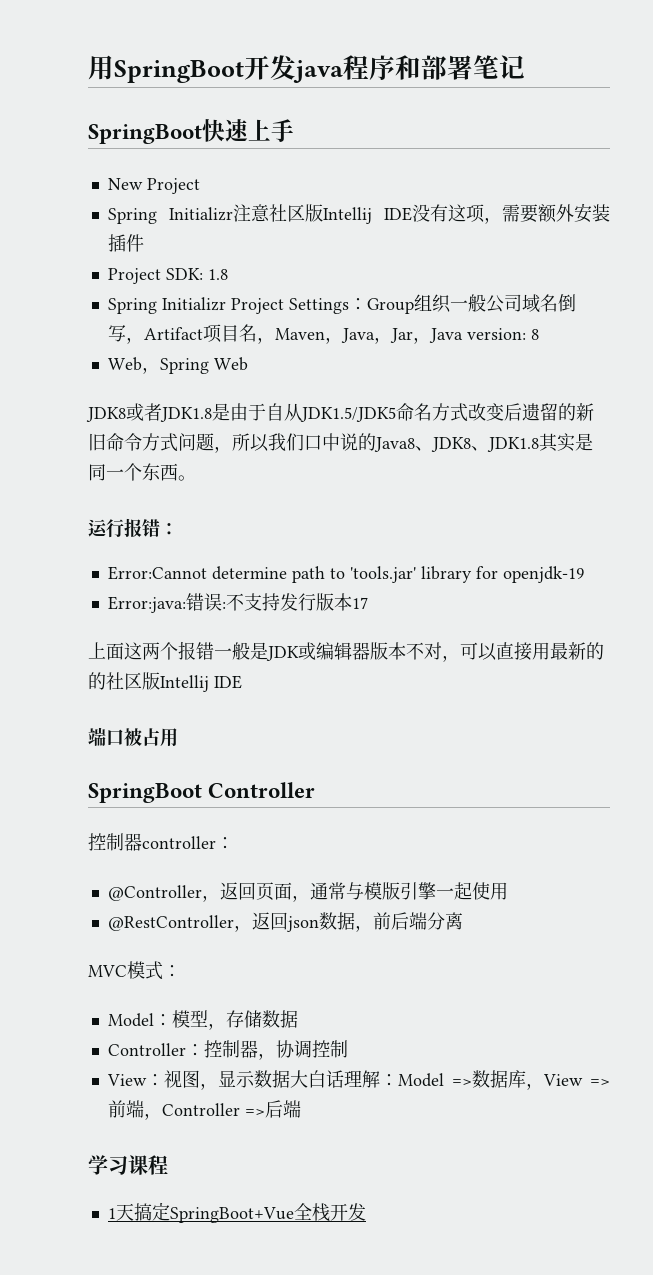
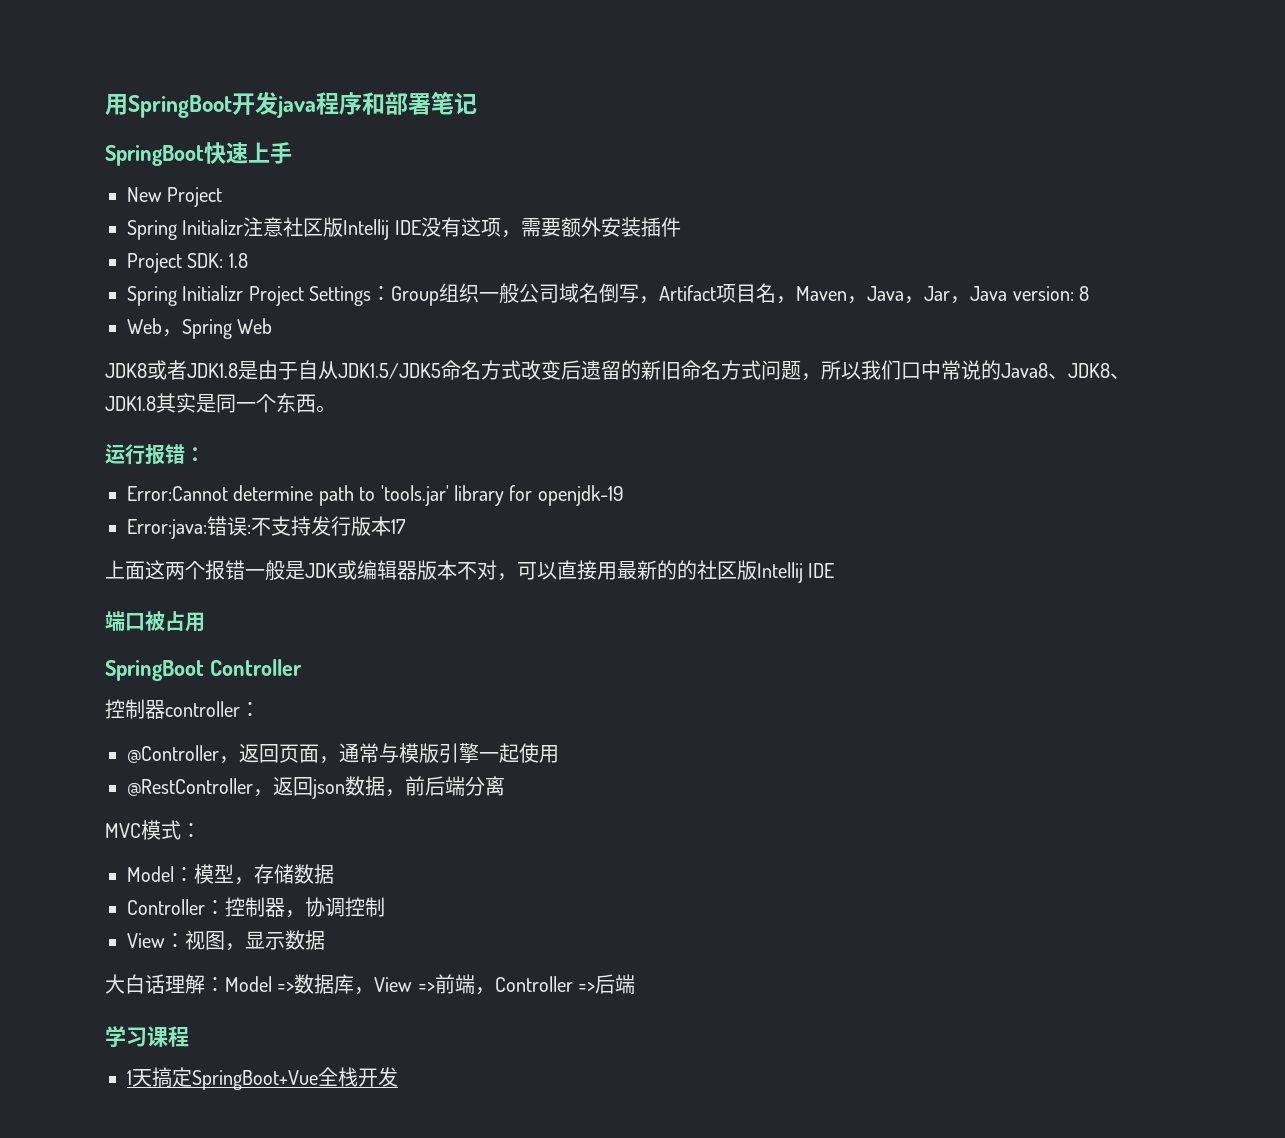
- JDK8或者JDK1.8是由于自从JDK1.5/JDK5命名方式改变后遗留的新旧命令方式问题，所以我们口中说的Java8、JDK8、JDK1.8其实是同一个东西。
+ JDK8或者JDK1.8是由于自从JDK1.5/JDK5命名方式改变后遗留的新旧命名方式问题，所以我们口中常说的Java8、JDK8、JDK1.8其实是同一个东西。
- View：视图，显示数据大白话理解：Model =>数据库，View =>前端，Controller =>后端
+ View：视图，显示数据
+ 大白话理解：Model =>数据库，View =>前端，Controller =>后端

